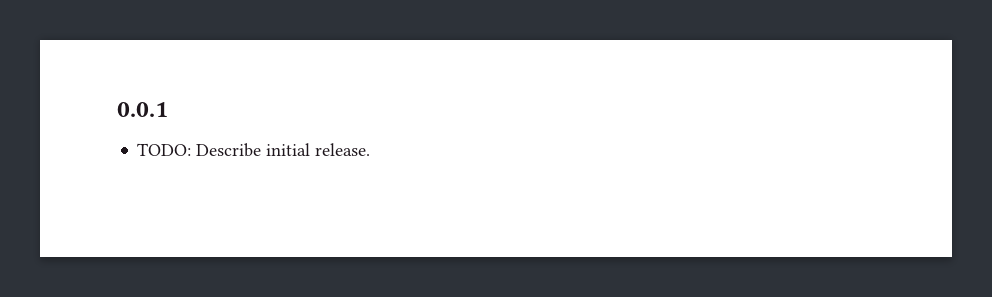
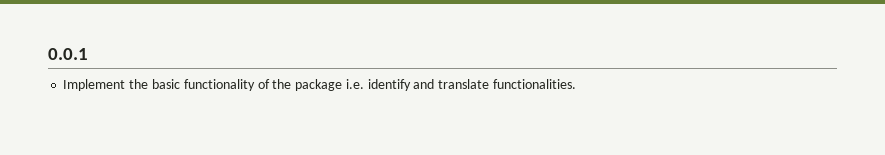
- TODO: Describe initial release.
+ Implement the basic functionality of the package i.e. identify and translate functionalities.

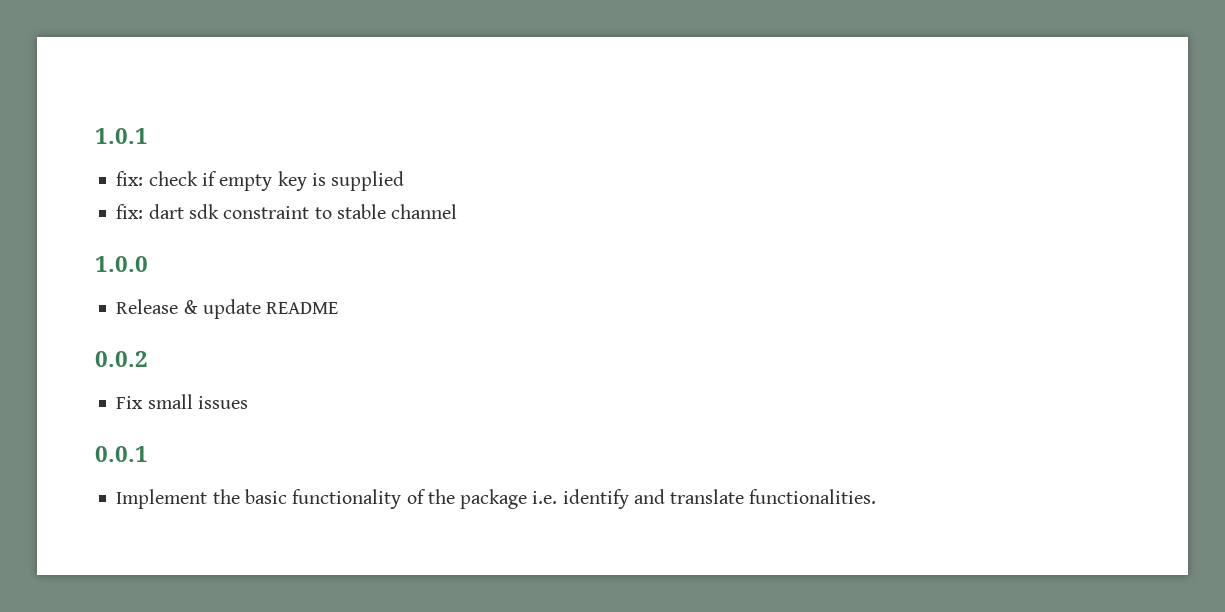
+ 1.0.1
+ fix: check if empty key is supplied
+ fix: dart sdk constraint to stable channel
+ 1.0.0
+ Release & update README
+ 0.0.2
+ Fix small issues

